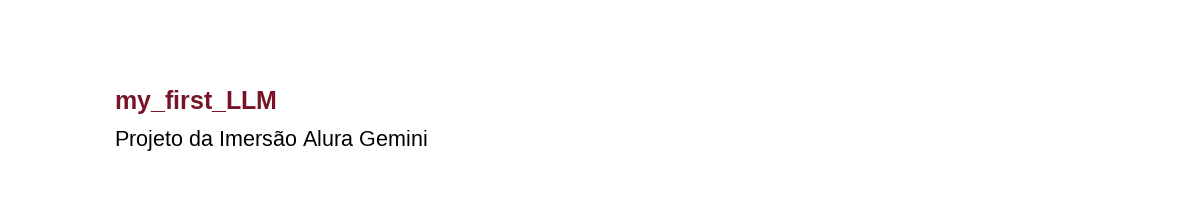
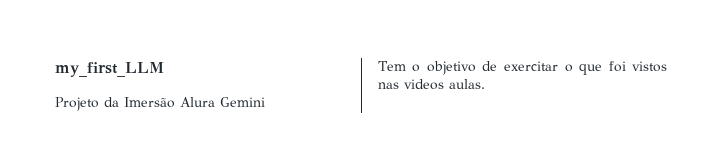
+ Tem o objetivo de exercitar o que foi vistos nas videos aulas.

